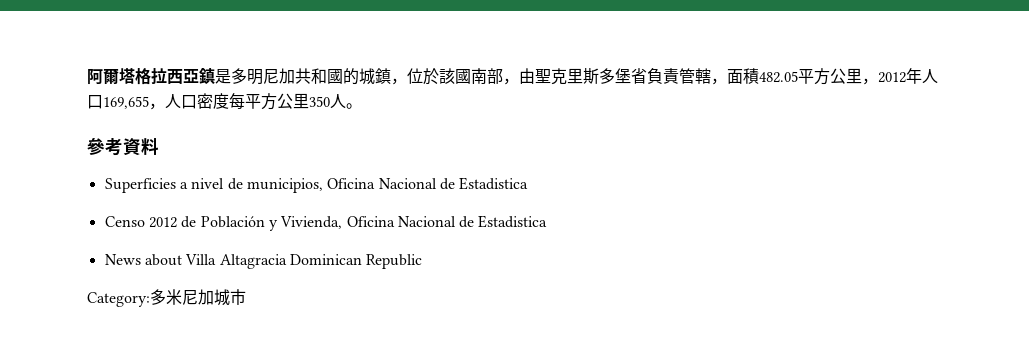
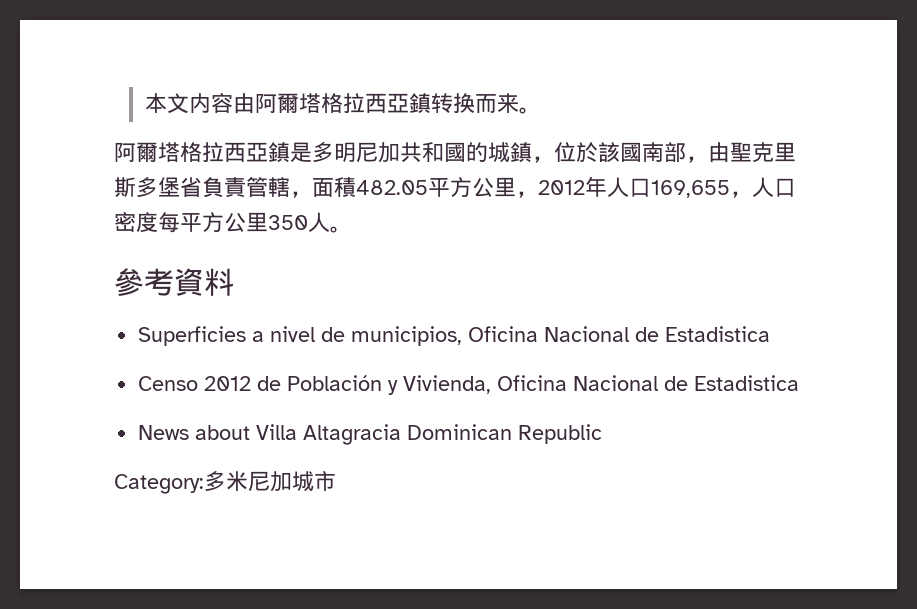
+ 本文内容由阿爾塔格拉西亞鎮转换而来。

